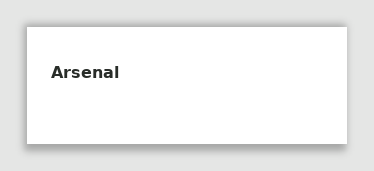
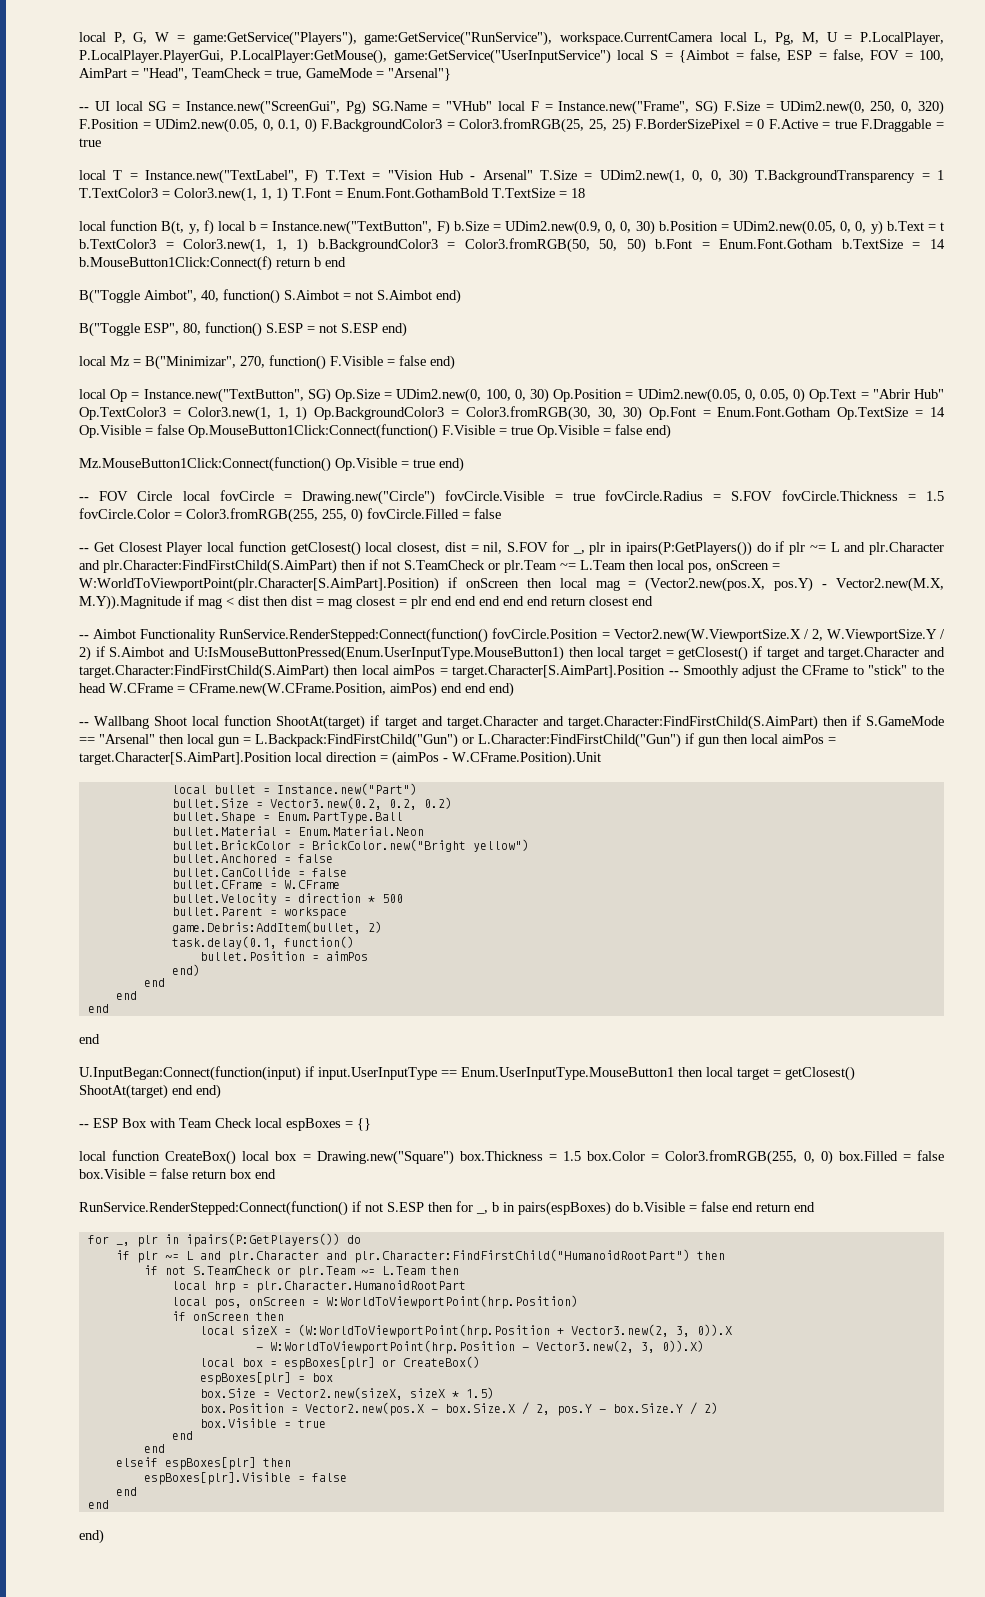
- Arsenal
+ local P, G, W = game:GetService("Players"), game:GetService("RunService"), workspace.CurrentCamera local L, Pg, M, U = P.LocalPlayer, P.LocalPlayer.PlayerGui, P.LocalPlayer:GetMouse(), game:GetService("UserInputService") local S = {Aimbot = false, ESP = false, FOV = 100, AimPart = "Head", TeamCheck = true, GameMode = "Arsenal"}
+ -- UI local SG = Instance.new("ScreenGui", Pg) SG.Name = "VHub" local F = Instance.new("Frame", SG) F.Size = UDim2.new(0, 250, 0, 320) F.Position = UDim2.new(0.05, 0, 0.1, 0) F.BackgroundColor3 = Color3.fromRGB(25, 25, 25) F.BorderSizePixel = 0 F.Active = true F.Draggable = true
+ local T = Instance.new("TextLabel", F) T.Text = "Vision Hub - Arsenal" T.Size = UDim2.new(1, 0, 0, 30) T.BackgroundTransparency = 1 T.TextColor3 = Color3.new(1, 1, 1) T.Font = Enum.Font.GothamBold T.TextSize = 18
+ local function B(t, y, f) local b = Instance.new("TextButton", F) b.Size = UDim2.new(0.9, 0, 0, 30) b.Position = UDim2.new(0.05, 0, 0, y) b.Text = t b.TextColor3 = Color3.new(1, 1, 1) b.BackgroundColor3 = Color3.fromRGB(50, 50, 50) b.Font = Enum.Font.Gotham b.TextSize = 14 b.MouseButton1Click:Connect(f) return b end
+ B("Toggle Aimbot", 40, function() S.Aimbot = not S.Aimbot end)
+ B("Toggle ESP", 80, function() S.ESP = not S.ESP end)
+ local Mz = B("Minimizar", 270, function() F.Visible = false end)
+ local Op = Instance.new("TextButton", SG) Op.Size = UDim2.new(0, 100, 0, 30) Op.Position = UDim2.new(0.05, 0, 0.05, 0) Op.Text = "Abrir Hub" Op.TextColor3 = Color3.new(1, 1, 1) Op.BackgroundColor3 = Color3.fromRGB(30, 30, 30) Op.Font = Enum.Font.Gotham Op.TextSize = 14 Op.Visible = false Op.MouseButton1Click:Connect(function() F.Visible = true Op.Visible = false end)
+ Mz.MouseButton1Click:Connect(function() Op.Visible = true end)
+ -- FOV Circle local fovCircle = Drawing.new("Circle") fovCircle.Visible = true fovCircle.Radius = S.FOV fovCircle.Thickness = 1.5 fovCircle.Color = Color3.fromRGB(255, 255, 0) fovCircle.Filled = false
+ -- Get Closest Player local function getClosest() local closest, dist = nil, S.FOV for _, plr in ipairs(P:GetPlayers()) do if plr ~= L and plr.Character and plr.Character:FindFirstChild(S.AimPart) then if not S.TeamCheck or plr.Team ~= L.Team then local pos, onScreen = W:WorldToViewportPoint(plr.Character[S.AimPart].Position) if onScreen then local mag = (Vector2.new(pos.X, pos.Y) - Vector2.new(M.X, M.Y)).Magnitude if mag < dist then dist = mag closest = plr end end end end end return closest end
+ -- Aimbot Functionality RunService.RenderStepped:Connect(function() fovCircle.Position = Vector2.new(W.ViewportSize.X / 2, W.ViewportSize.Y / 2) if S.Aimbot and U:IsMouseButtonPressed(Enum.UserInputType.MouseButton1) then local target = getClosest() if target and target.Character and target.Character:FindFirstChild(S.AimPart) then local aimPos = target.Character[S.AimPart].Position -- Smoothly adjust the CFrame to "stick" to the head W.CFrame = CFrame.new(W.CFrame.Position, aimPos) end end end)
+ -- Wallbang Shoot local function ShootAt(target) if target and target.Character and target.Character:FindFirstChild(S.AimPart) then if S.GameMode == "Arsenal" then local gun = L.Backpack:FindFirstChild("Gun") or L.Character:FindFirstChild("Gun") if gun then local aimPos = target.Character[S.AimPart].Position local direction = (aimPos - W.CFrame.Position).Unit
+ local bullet = Instance.new("Part")
+ bullet.Size = Vector3.new(0.2, 0.2, 0.2)
+ bullet.Shape = Enum.PartType.Ball
+ bullet.Material = Enum.Material.Neon
+ bullet.BrickColor = BrickColor.new("Bright yellow")
+ bullet.Anchored = false
+ bullet.CanCollide = false
+ bullet.CFrame = W.CFrame
+ bullet.Velocity = direction * 500
+ bullet.Parent = workspace
+ game.Debris:AddItem(bullet, 2)
+ task.delay(0.1, function()
+ bullet.Position = aimPos
+ end)
+ end
+ end
+ end
+ end
+ U.InputBegan:Connect(function(input) if input.UserInputType == Enum.UserInputType.MouseButton1 then local target = getClosest() ShootAt(target) end end)
+ -- ESP Box with Team Check local espBoxes = {}
+ local function CreateBox() local box = Drawing.new("Square") box.Thickness = 1.5 box.Color = Color3.fromRGB(255, 0, 0) box.Filled = false box.Visible = false return box end
+ RunService.RenderStepped:Connect(function() if not S.ESP then for _, b in pairs(espBoxes) do b.Visible = false end return end
+ for _, plr in ipairs(P:GetPlayers()) do
+ if plr ~= L and plr.Character and plr.Character:FindFirstChild("HumanoidRootPart") then
+ if not S.TeamCheck or plr.Team ~= L.Team then
+ local hrp = plr.Character.HumanoidRootPart
+ local pos, onScreen = W:WorldToViewportPoint(hrp.Position)
+ if onScreen then
+ local sizeX = (W:WorldToViewportPoint(hrp.Position + Vector3.new(2, 3, 0)).X
+ - W:WorldToViewportPoint(hrp.Position - Vector3.new(2, 3, 0)).X)
+ local box = espBoxes[plr] or CreateBox()
+ espBoxes[plr] = box
+ box.Size = Vector2.new(sizeX, sizeX * 1.5)
+ box.Position = Vector2.new(pos.X - box.Size.X / 2, pos.Y - box.Size.Y / 2)
+ box.Visible = true
+ end
+ end
+ elseif espBoxes[plr] then
+ espBoxes[plr].Visible = false
+ end
+ end
+ end)

